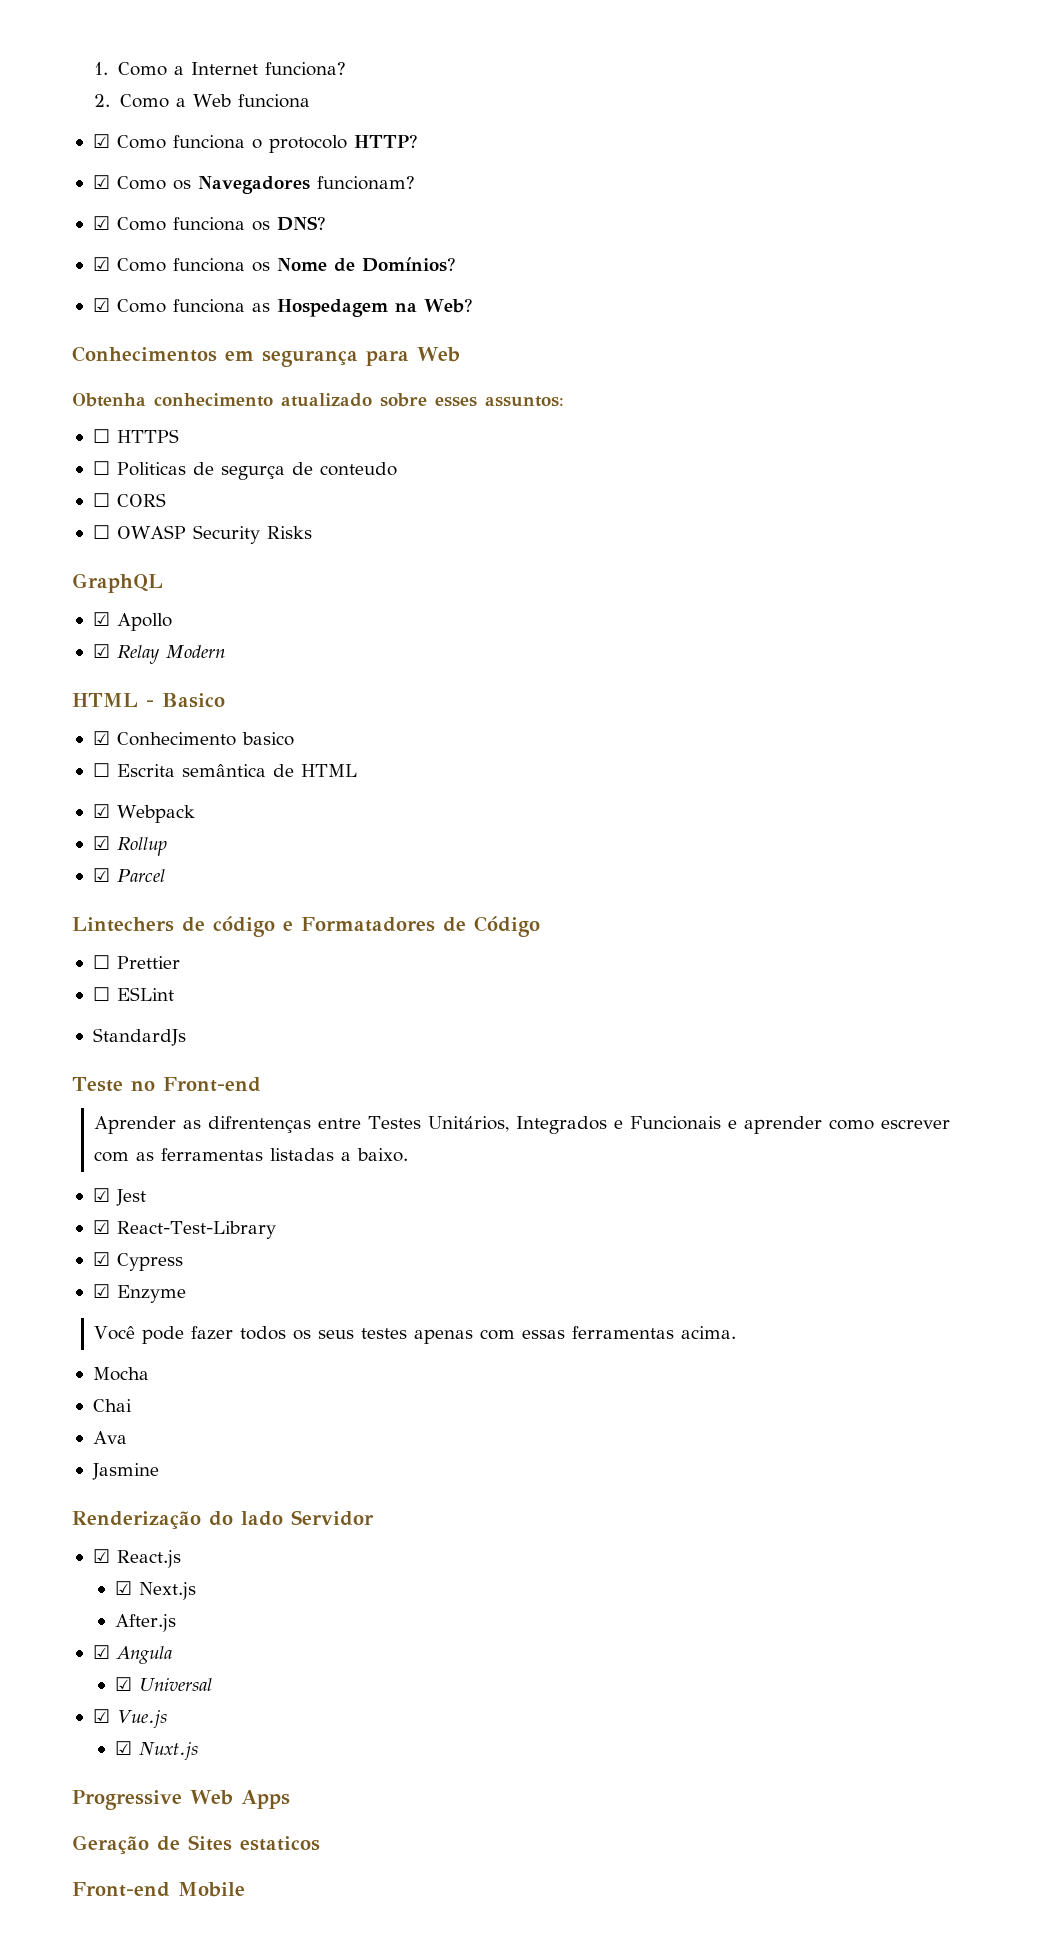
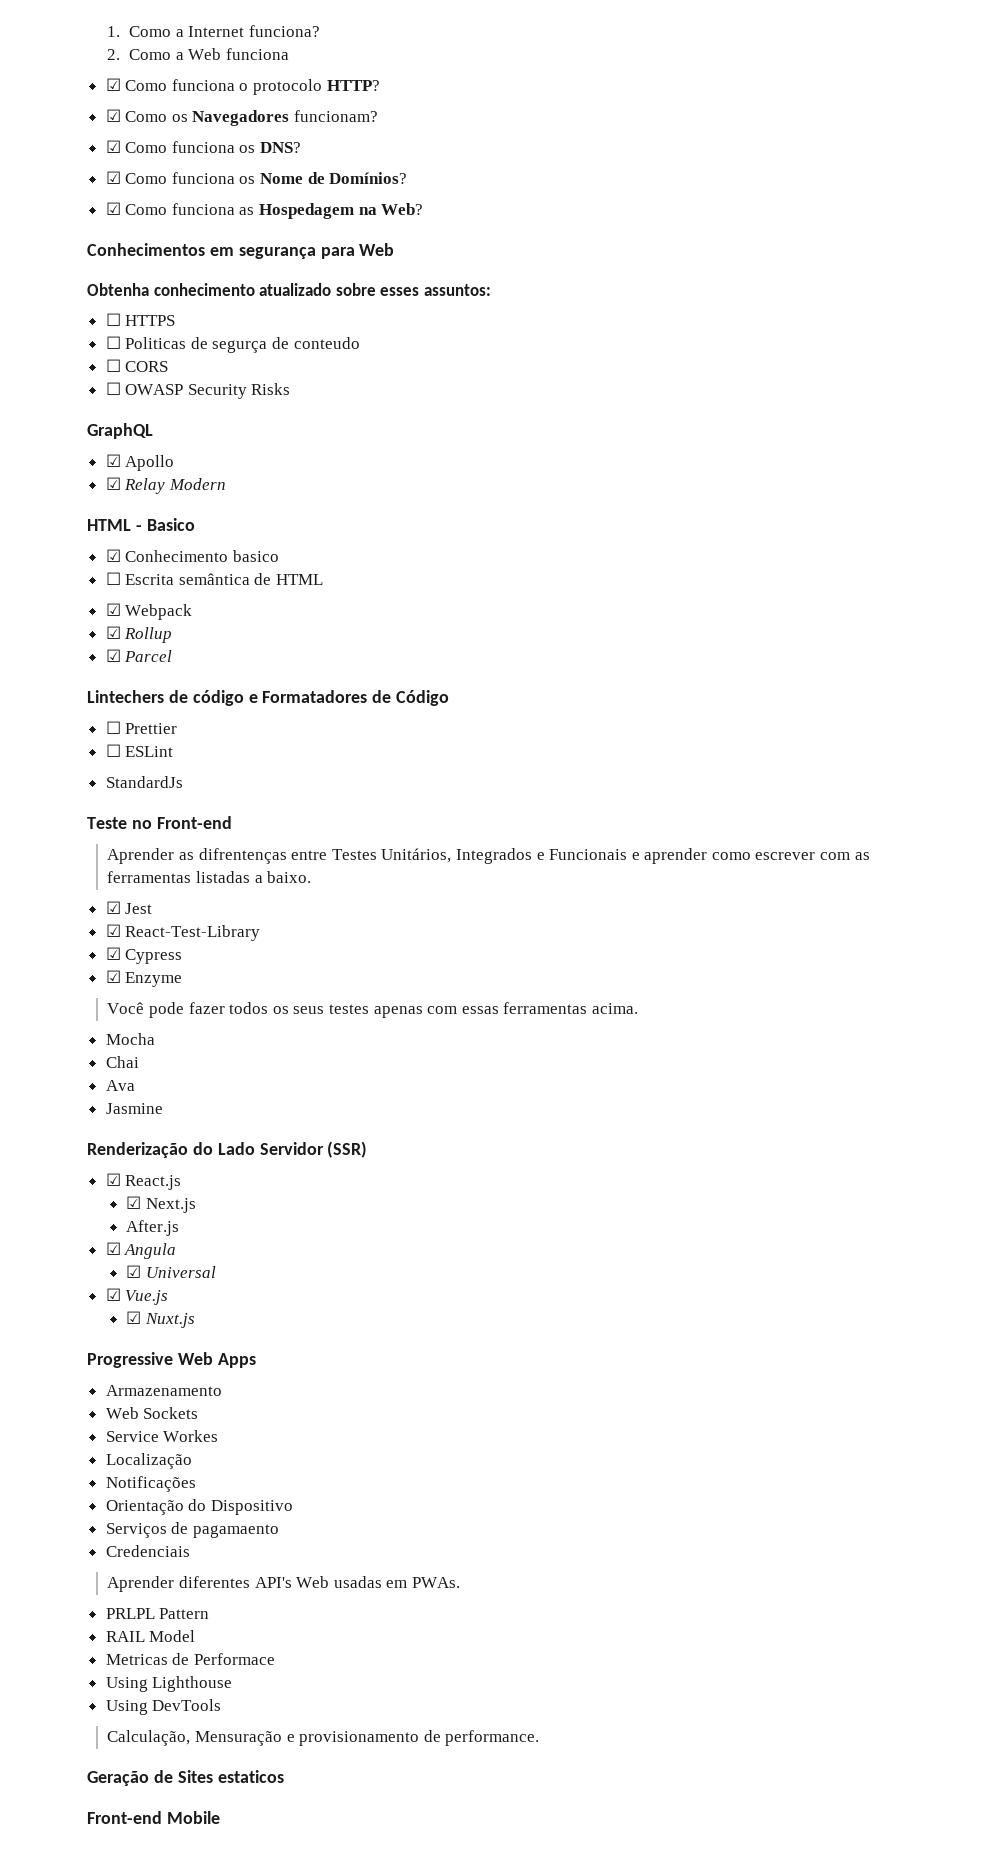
- Renderização do lado Servidor
+ Renderização do Lado Servidor (SSR)
+ Armazenamento
+ Web Sockets
+ Service Workes
+ Localização
+ Notificações
+ Orientação do Dispositivo
+ Serviços de pagamaento
+ Credenciais
+ Aprender diferentes API's Web usadas em PWAs.
+ PRLPL Pattern
+ RAIL Model
+ Metricas de Performace
+ Using Lighthouse
+ Using DevTools
+ Calculação, Mensuração e provisionamento de performance.

